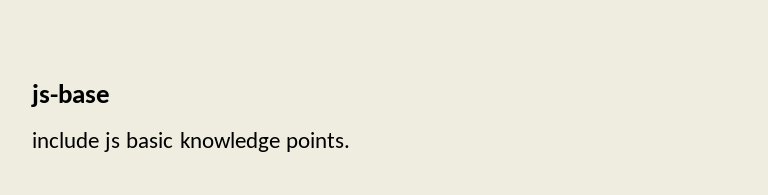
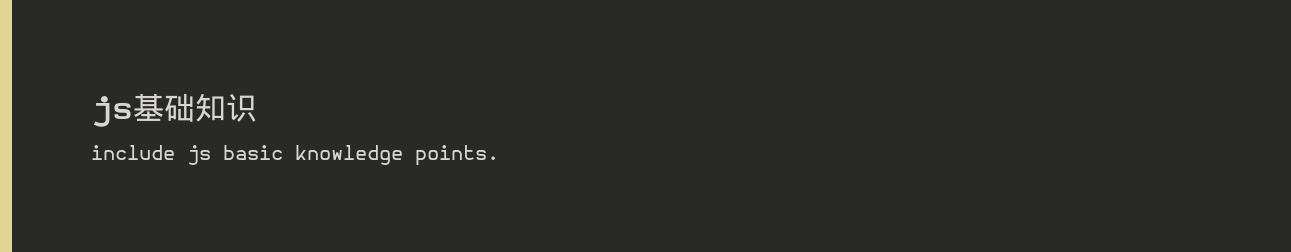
- js-base
+ js基础知识

